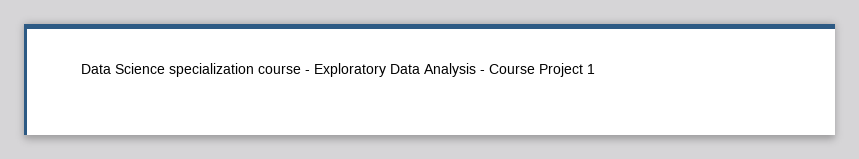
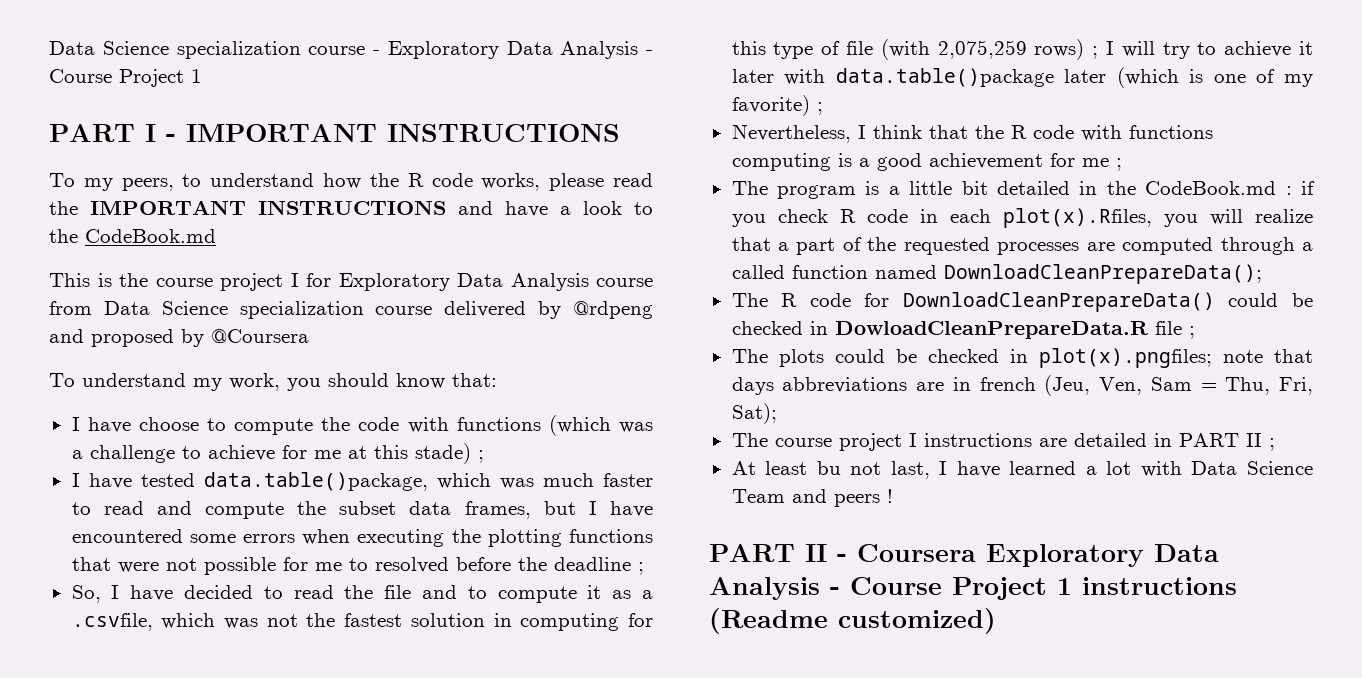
+ PART I - IMPORTANT INSTRUCTIONS
+ To my peers, to understand how the R code works, please read the IMPORTANT INSTRUCTIONS and have a look to the CodeBook.md
+ This is the course project I for Exploratory Data Analysis course from Data Science specialization course delivered by @rdpeng and proposed by @Coursera
+ To understand my work, you should know that:
+ I have choose to compute the code with functions (which was a challenge to achieve for me at this stade) ;
+ I have tested data.table()package, which was much faster to read and compute the subset data frames, but I have encountered some errors when executing the plotting functions that were not possible for me to resolved before the deadline ;
+ So, I have decided to read the file and to compute it as a .csvfile, which was not the fastest solution in computing for this type of file (with 2,075,259 rows) ; I will try to achieve it later with data.table()package later (which is one of my favorite) ;
+ Nevertheless, I think that the R code with functions computing is a good achievement for me ;
+ The program is a little bit detailed in the CodeBook.md : if you check R code in each plot(x).Rfiles, you will realize that a part of the requested processes are computed through a called function named DownloadCleanPrepareData();
+ The R code for DownloadCleanPrepareData() could be checked in DowloadCleanPrepareData.R file ;
+ The plots could be checked in plot(x).pngfiles; note that days abbreviations are in french (Jeu, Ven, Sam = Thu, Fri, Sat);
+ The course project I instructions are detailed in PART II ;
+ At least bu not last, I have learned a lot with Data Science Team and peers !
+ PART II - Coursera Exploratory Data Analysis - Course Project 1 instructions (Readme customized)

